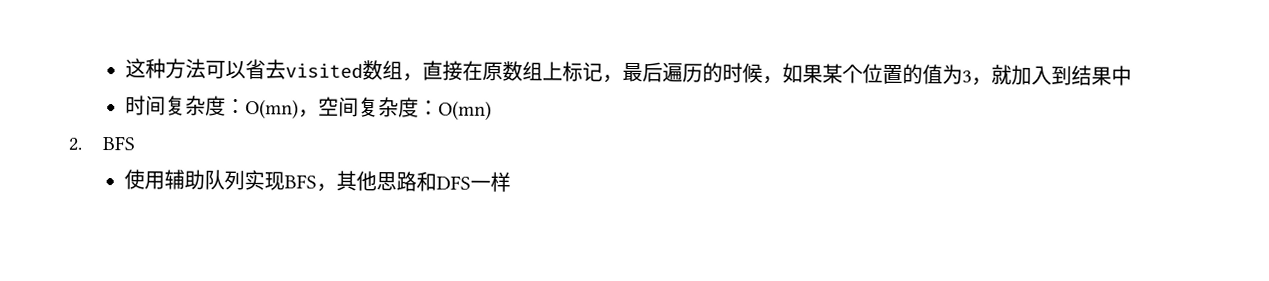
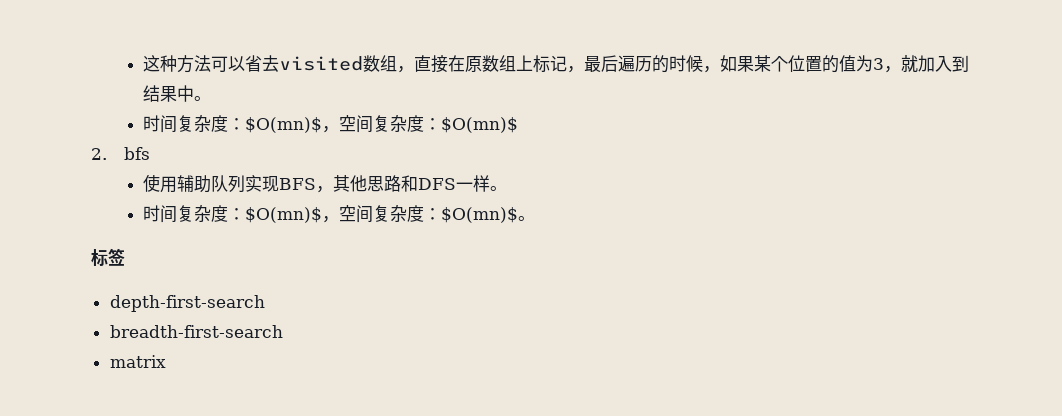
- 这种方法可以省去visited数组，直接在原数组上标记，最后遍历的时候，如果某个位置的值为3，就加入到结果中
- 时间复杂度：O(mn)，空间复杂度：O(mn)
+ 这种方法可以省去visited数组，直接在原数组上标记，最后遍历的时候，如果某个位置的值为3，就加入到结果中。
+ 时间复杂度：$O(mn)$，空间复杂度：$O(mn)$
- 2. BFS
+ 2. bfs
- 使用辅助队列实现BFS，其他思路和DFS一样
+ 使用辅助队列实现BFS，其他思路和DFS一样。
+ 时间复杂度：$O(mn)$，空间复杂度：$O(mn)$。
+ 标签
+ depth-first-search
+ breadth-first-search
+ matrix

